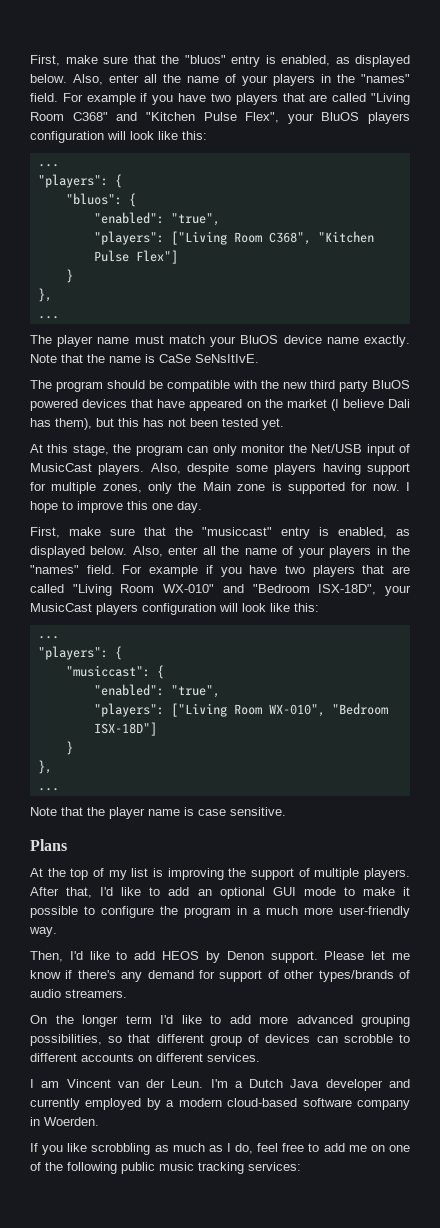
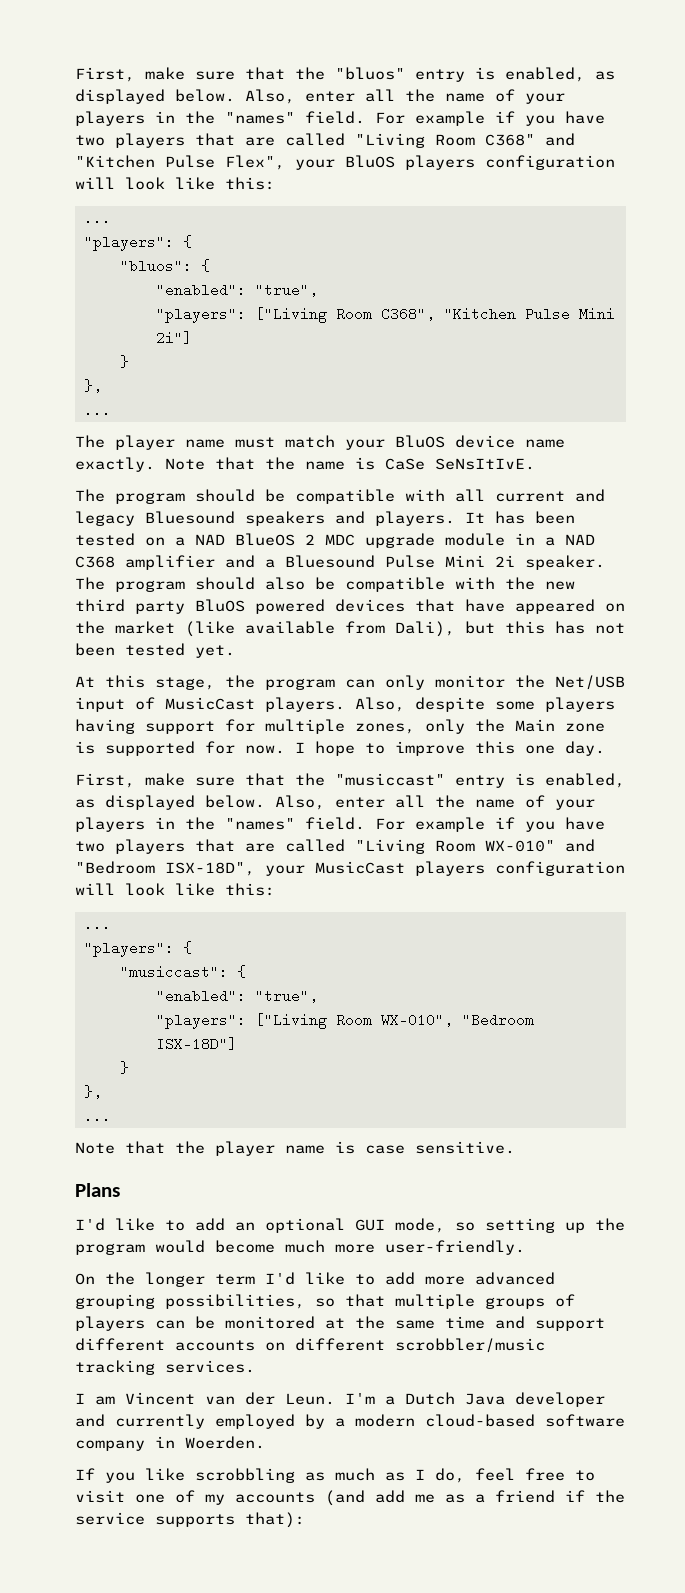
- "players": ["Living Room C368", "Kitchen Pulse Flex"]
+ "players": ["Living Room C368", "Kitchen Pulse Mini 2i"]
- The program should be compatible with the new third party BluOS powered devices that have appeared on the market (I believe Dali has them), but this has not been tested yet.
+ The program should be compatible with all current and legacy Bluesound speakers and players. It has been tested on a NAD BlueOS 2 MDC upgrade module in a NAD C368 amplifier and a Bluesound Pulse Mini 2i speaker. The program should also be compatible with the new third party BluOS powered devices that have appeared on the market (like available from Dali), but this has not been tested yet.
- At the top of my list is improving the support of multiple players. After that, I'd like to add an optional GUI mode to make it possible to configure the program in a much more user-friendly way.
- Then, I'd like to add HEOS by Denon support. Please let me know if there's any demand for support of other types/brands of audio streamers.
+ I'd like to add an optional GUI mode, so setting up the program would become much more user-friendly.
- On the longer term I'd like to add more advanced grouping possibilities, so that different group of devices can scrobble to different accounts on different services.
+ On the longer term I'd like to add more advanced grouping possibilities, so that multiple groups of players can be monitored at the same time and support different accounts on different scrobbler/music tracking services.
- If you like scrobbling as much as I do, feel free to add me on one of the following public music tracking services:
+ If you like scrobbling as much as I do, feel free to visit one of my accounts (and add me as a friend if the service supports that):

